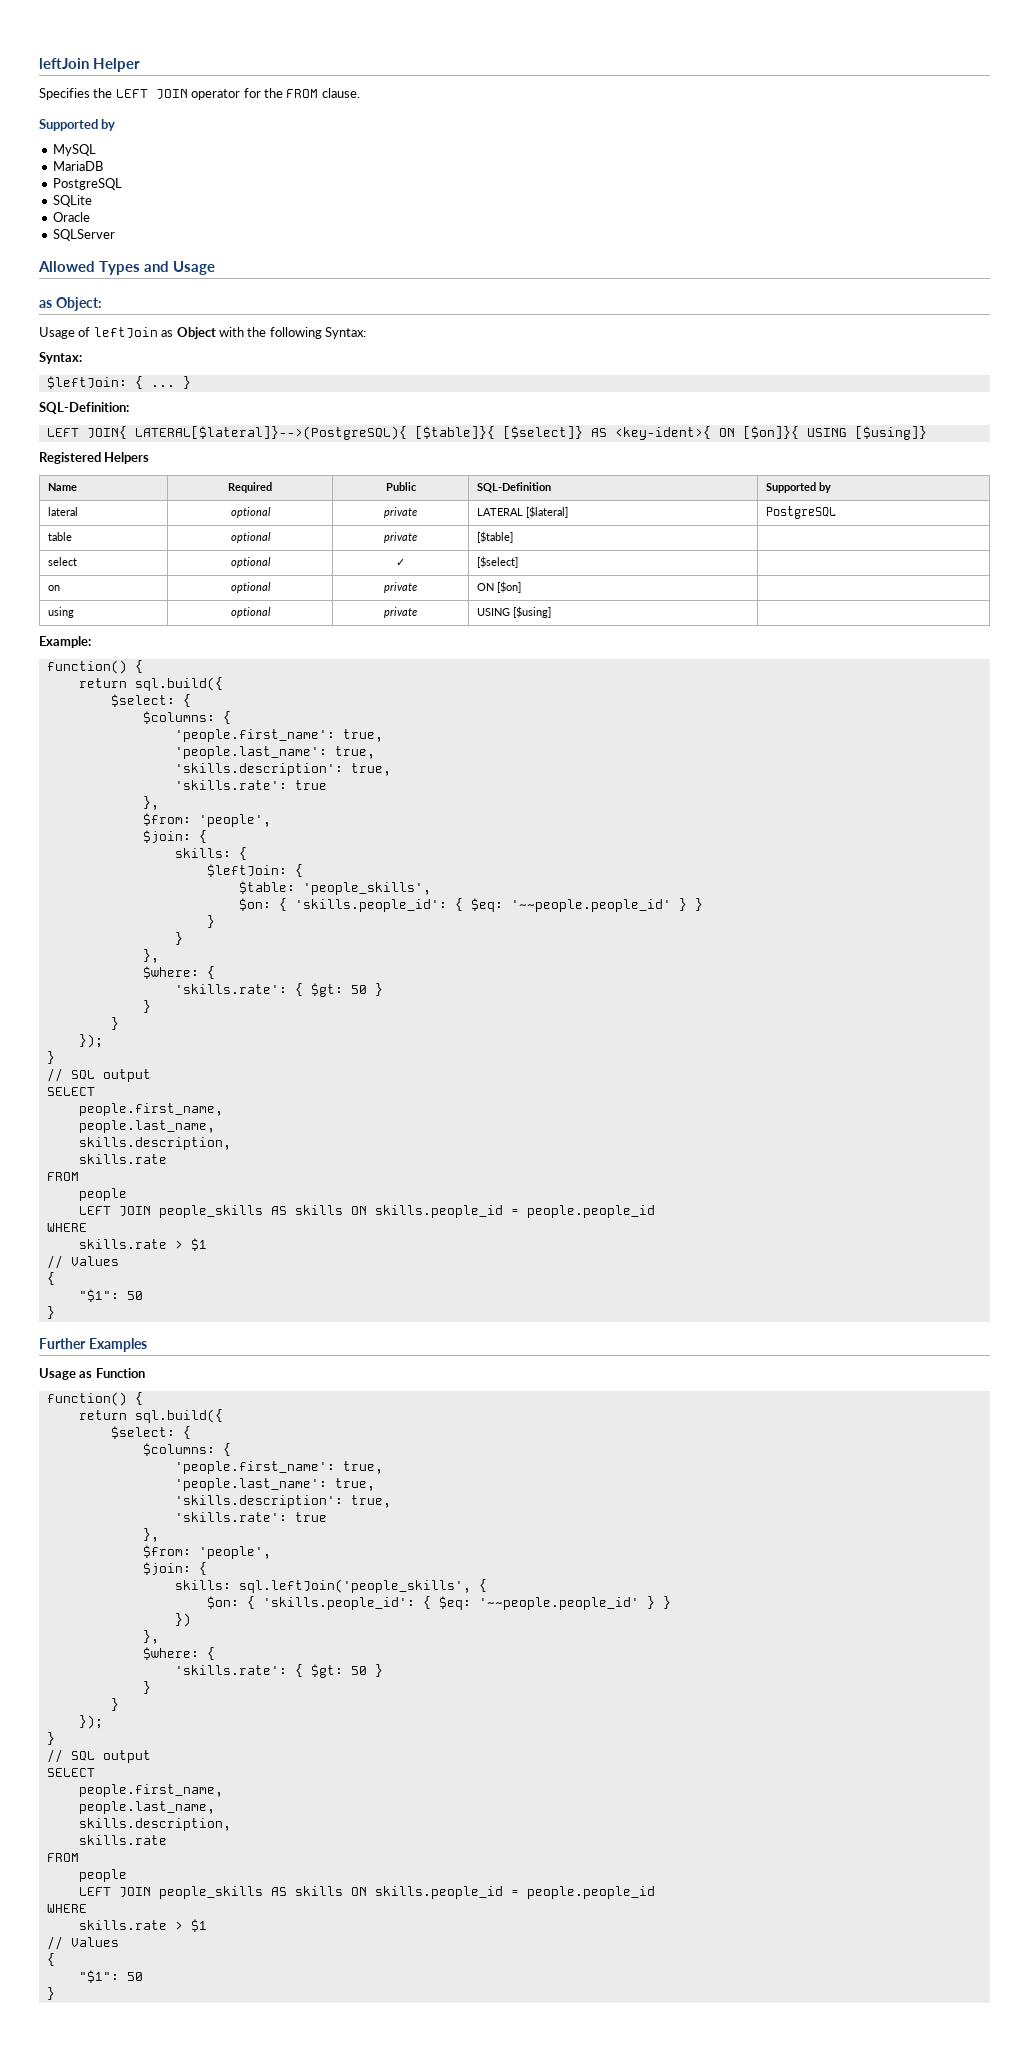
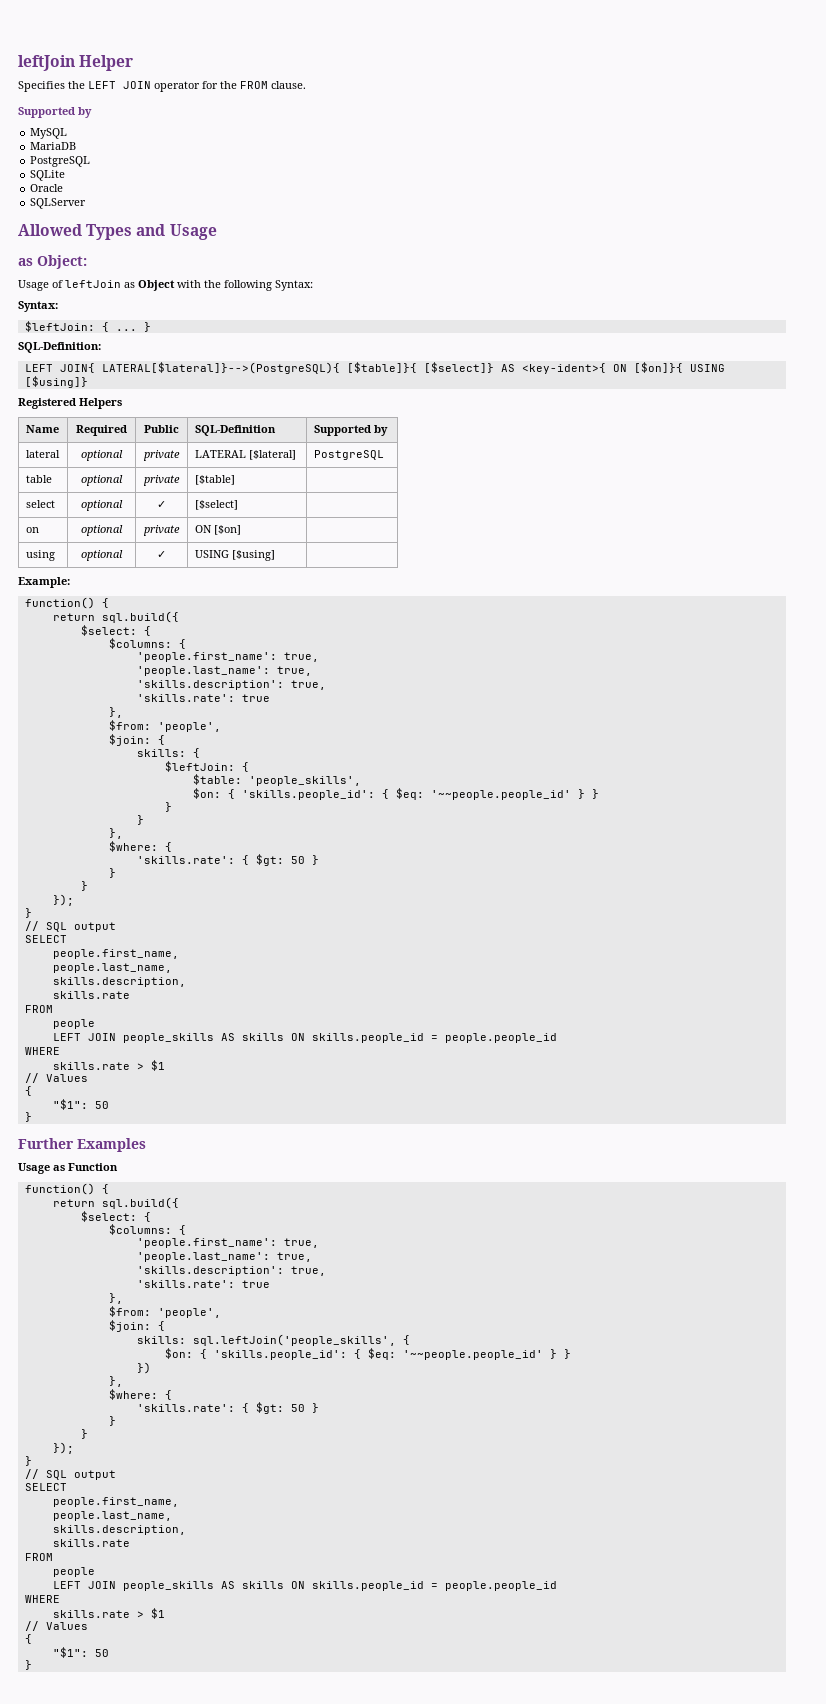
- using | optional | private | USING [$using] |
+ using | optional | ✓ | USING [$using] |

